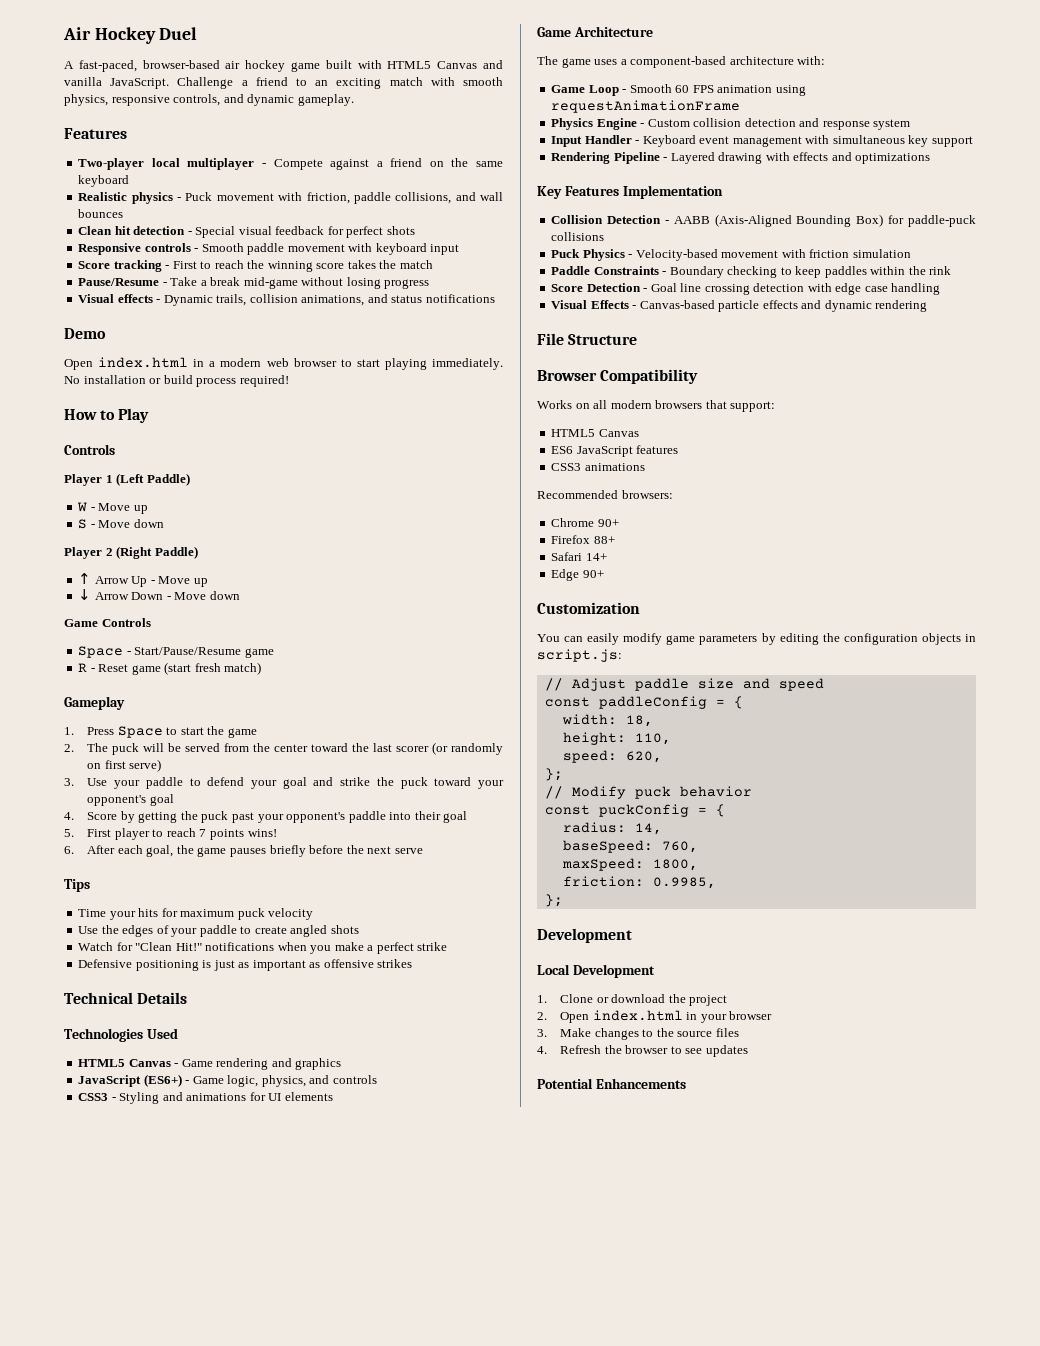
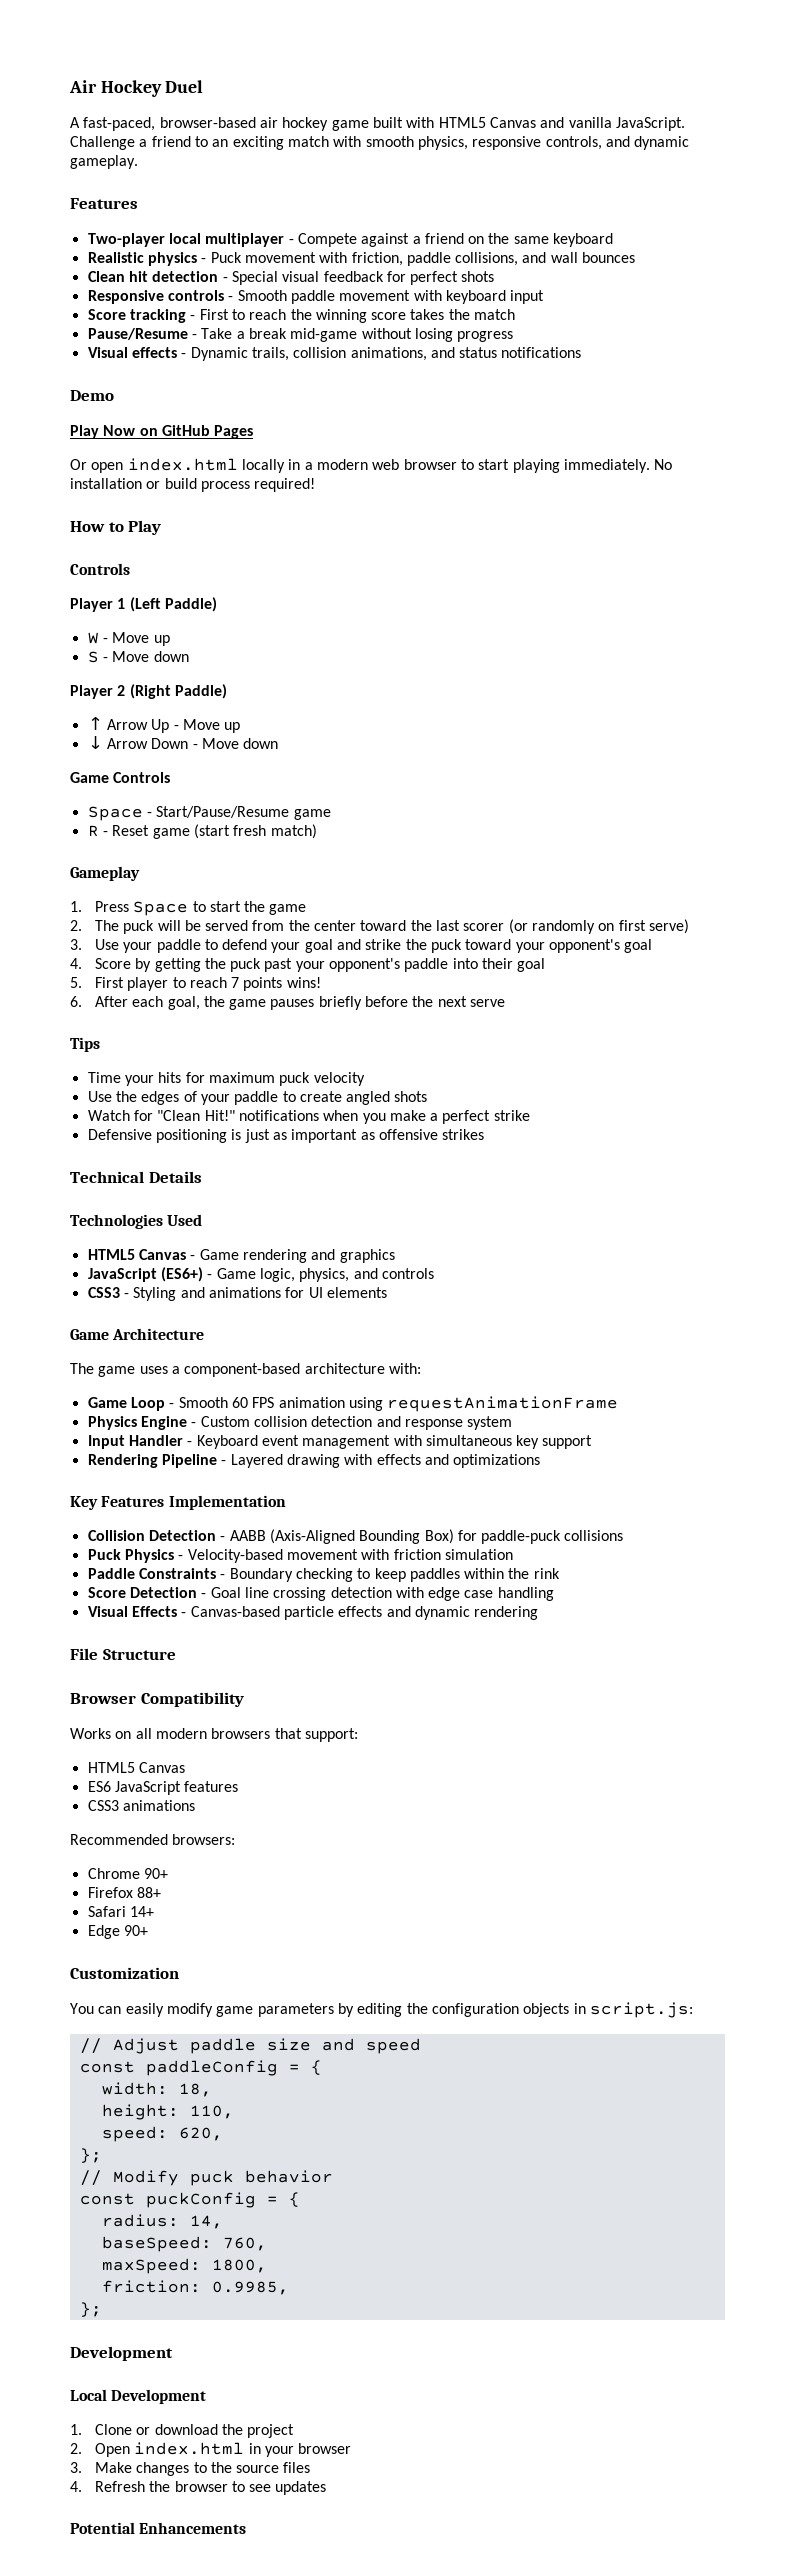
- Open index.html in a modern web browser to start playing immediately.
+ Play Now on GitHub Pages
+ Or open index.html locally in a modern web browser to start playing immediately.

